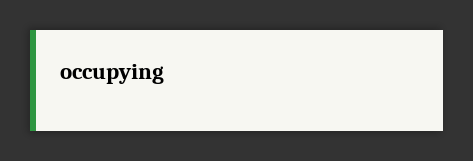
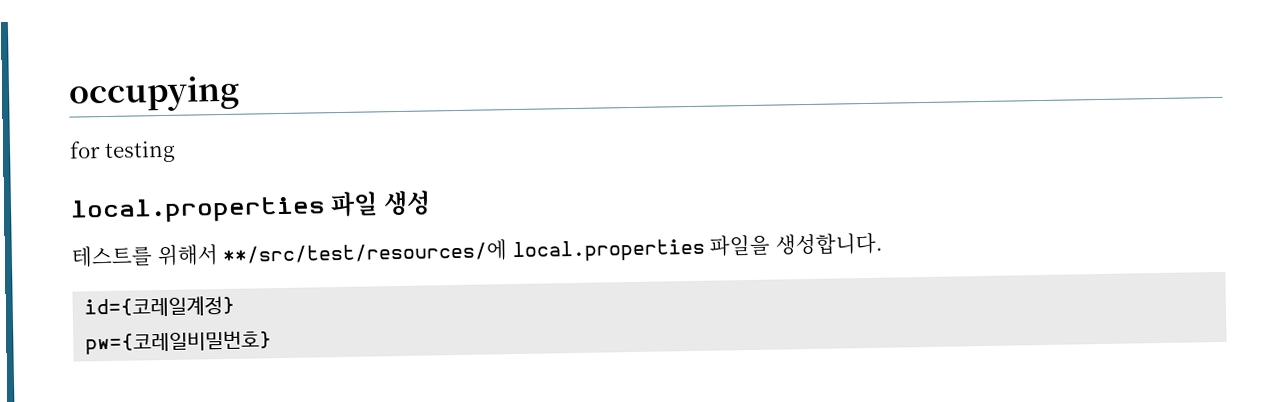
+ for testing
+ local.properties 파일 생성
+ 테스트를 위해서 **/src/test/resources/에 local.properties 파일을 생성합니다.
+ id={코레일계정}
+ pw={코레일비밀번호}

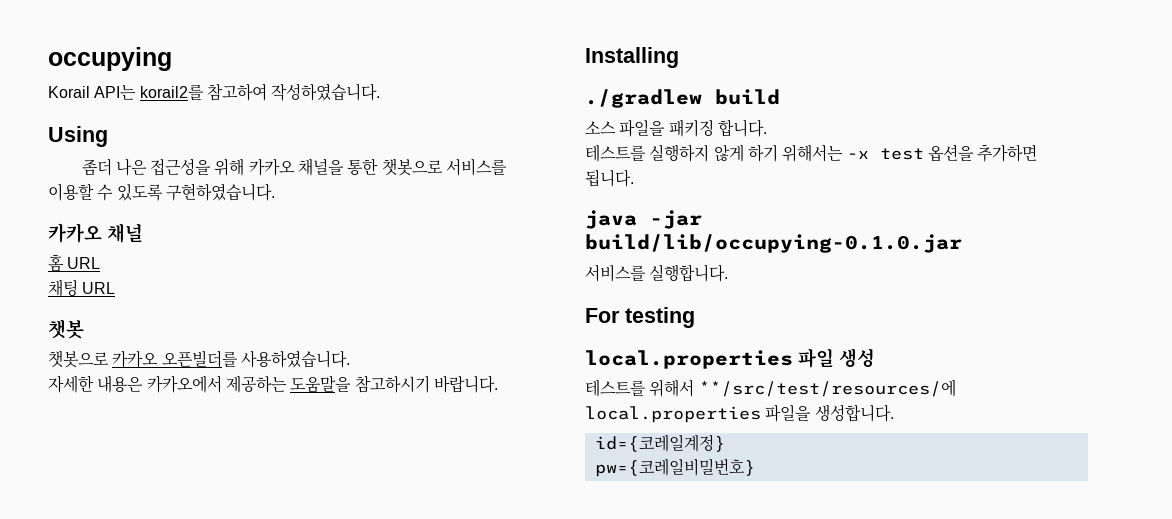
- for testing
+ Korail API는 korail2를 참고하여 작성하였습니다.
+ Using
+ 좀더 나은 접근성을 위해 카카오 채널을 통한 챗봇으로 서비스를 이용할 수 있도록 구현하였습니다.
+ 카카오 채널
+ 홈 URL
+ 채팅 URL
+ 챗봇
+ 챗봇으로 카카오 오픈빌더를 사용하였습니다.
+ 자세한 내용은 카카오에서 제공하는 도움말을 참고하시기 바랍니다.
+ Installing
+ ./gradlew build
+ 소스 파일을 패키징 합니다.
+ 테스트를 실행하지 않게 하기 위해서는 -x test 옵션을 추가하면 됩니다.
+ java -jar build/lib/occupying-0.1.0.jar
+ 서비스를 실행합니다.
+ For testing

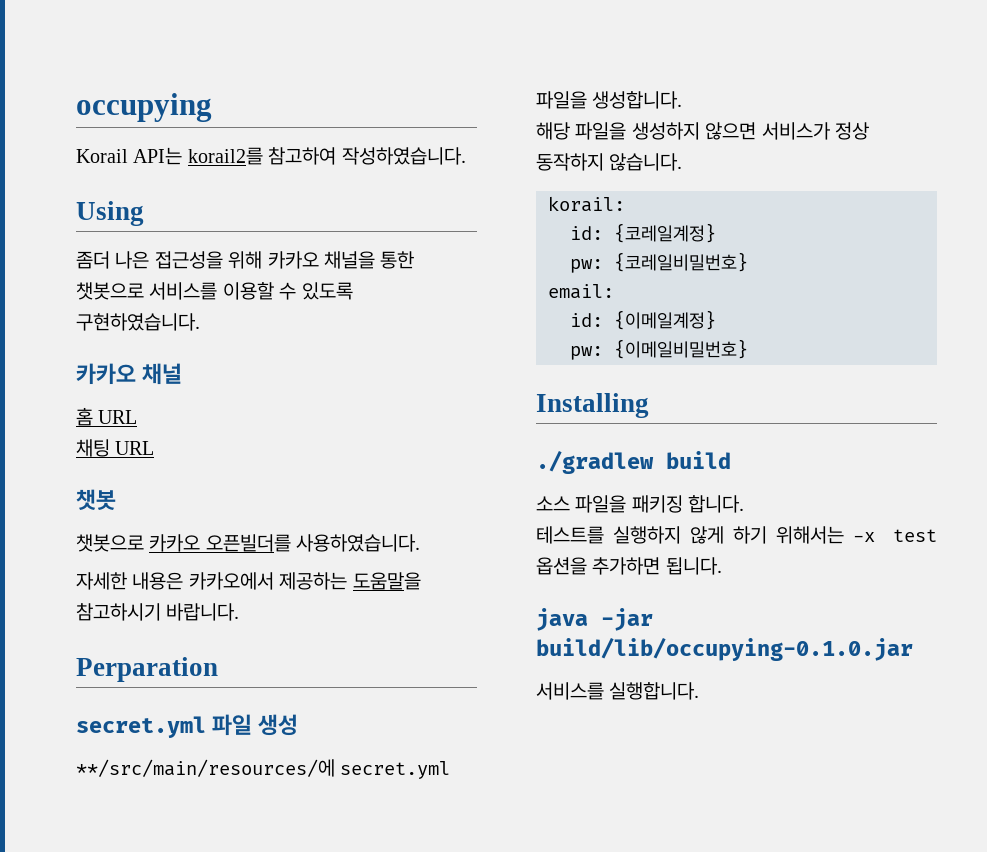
+ Perparation
+ secret.yml 파일 생성
+ **/src/main/resources/에 secret.yml 파일을 생성합니다.
+ 해당 파일을 생성하지 않으면 서비스가 정상 동작하지 않습니다.
+ korail:
+ id: {코레일계정}
+ pw: {코레일비밀번호}
+ email:
+ id: {이메일계정}
+ pw: {이메일비밀번호}
- For testing
- local.properties 파일 생성
- 테스트를 위해서 **/src/test/resources/에 local.properties 파일을 생성합니다.
- id={코레일계정}
- pw={코레일비밀번호}

